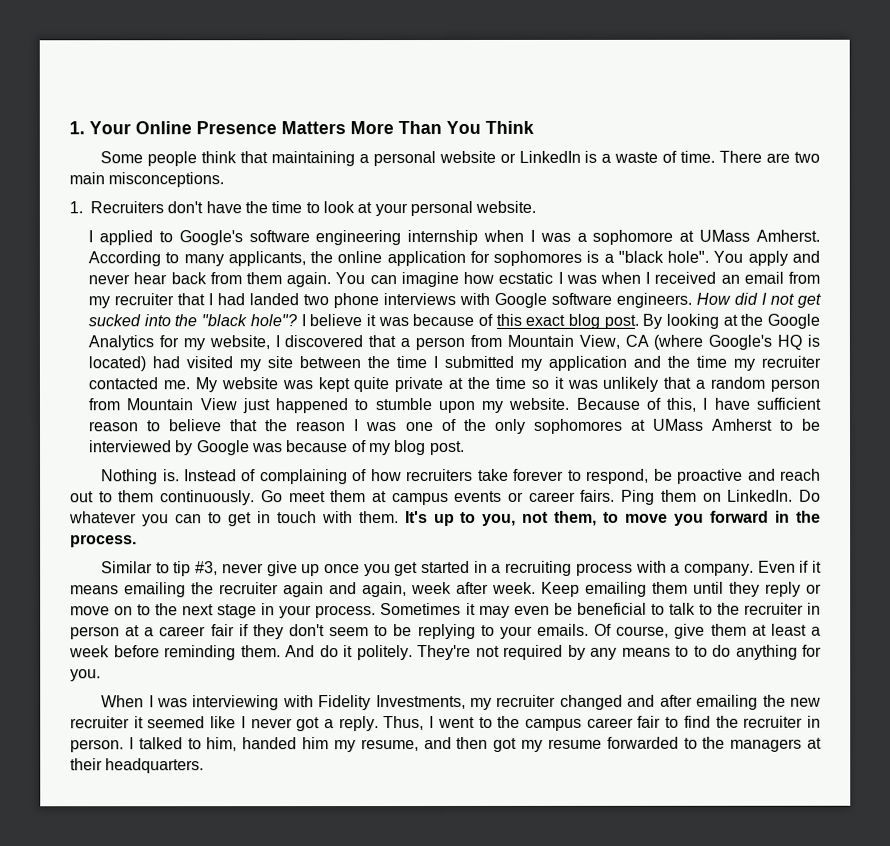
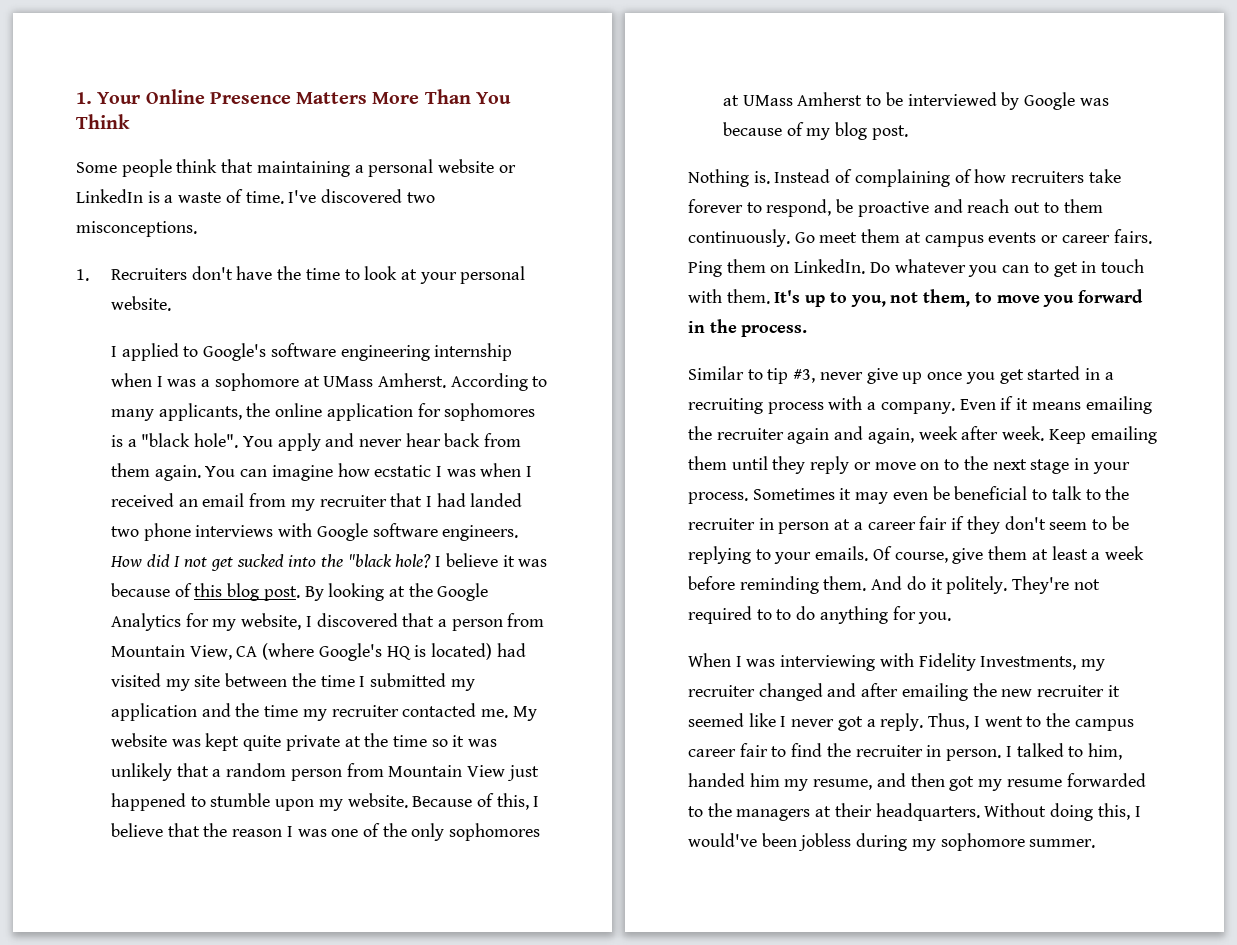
- There are two main misconceptions.
+ I've discovered two misconceptions.
- How did I not get sucked into the "black hole"?
+ How did I not get sucked into the "black hole?
- I believe it was because of this exact blog post.
+ I believe it was because of this blog post.
- Because of this, I have sufficient reason to believe that the reason I was one of the only sophomores at UMass Amherst to be interviewed by Google was because of my blog post.
+ Because of this, I believe that the reason I was one of the only sophomores at UMass Amherst to be interviewed by Google was because of my blog post.
- They're not required by any means to to do anything for you.
+ They're not required to to do anything for you.
+ Without doing this, I would've been jobless during my sophomore summer.

